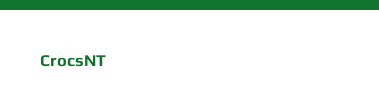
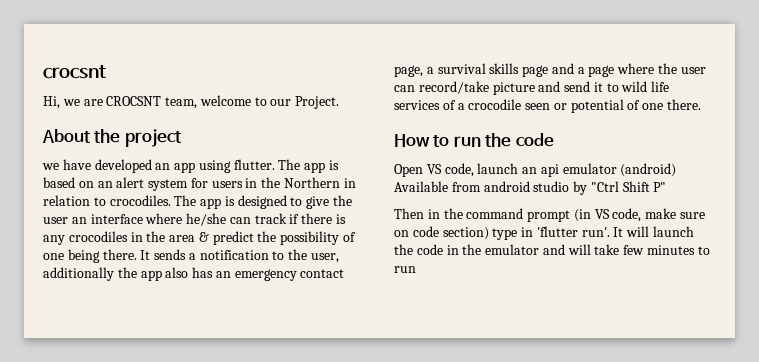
- CrocsNT
+ crocsnt
+ Hi, we are CROCSNT team, welcome to our Project.
+ About the project
+ we have developed an app using flutter. The app is based on an alert system for users in the Northern in relation to crocodiles. The app is designed to give the user an interface where he/she can track if there is any crocodiles in the area & predict the possibility of one being there. It sends a notification to the user, additionally the app also has an emergency contact page, a survival skills page and a page where the user can record/take picture and send it to wild life services of a crocodile seen or potential of one there.
+ How to run the code
+ Open VS code, launch an api emulator (android) Available from android studio by "Ctrl Shift P"
+ Then in the command prompt (in VS code, make sure on code section) type in 'flutter run'. It will launch the code in the emulator and will take few minutes to run

